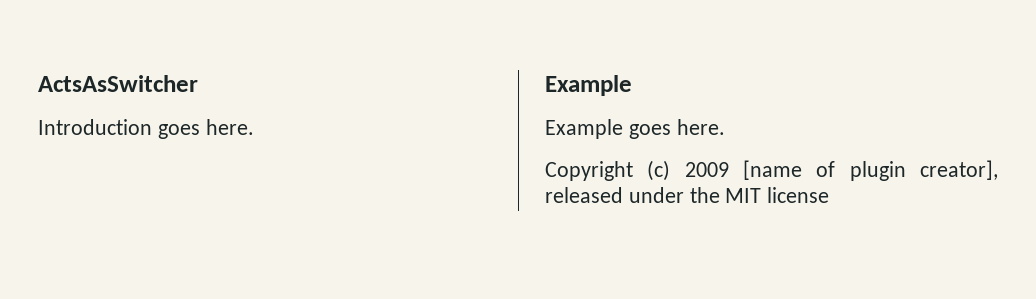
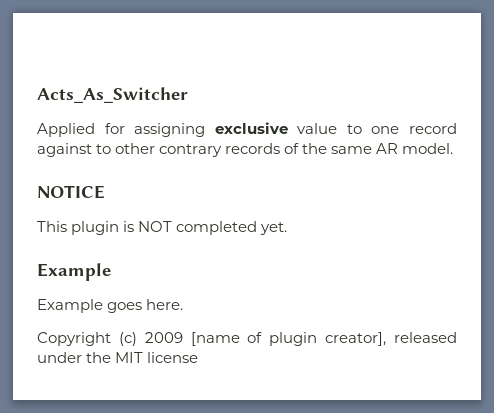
- ActsAsSwitcher
- Introduction goes here.
+ Acts_As_Switcher
+ Applied for assigning exclusive value to one record against to other contrary records of the same AR model.
+ NOTICE
+ This plugin is NOT completed yet.

